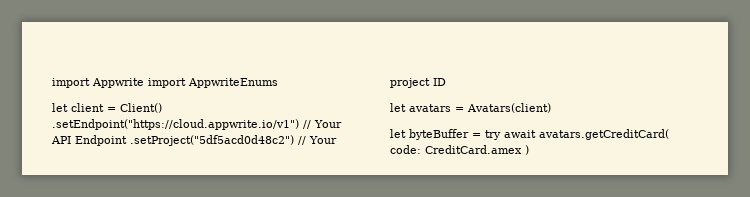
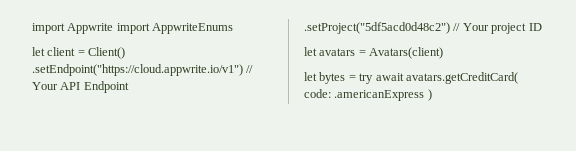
- let byteBuffer = try await avatars.getCreditCard( code: CreditCard.amex )
+ let bytes = try await avatars.getCreditCard( code: .americanExpress )

